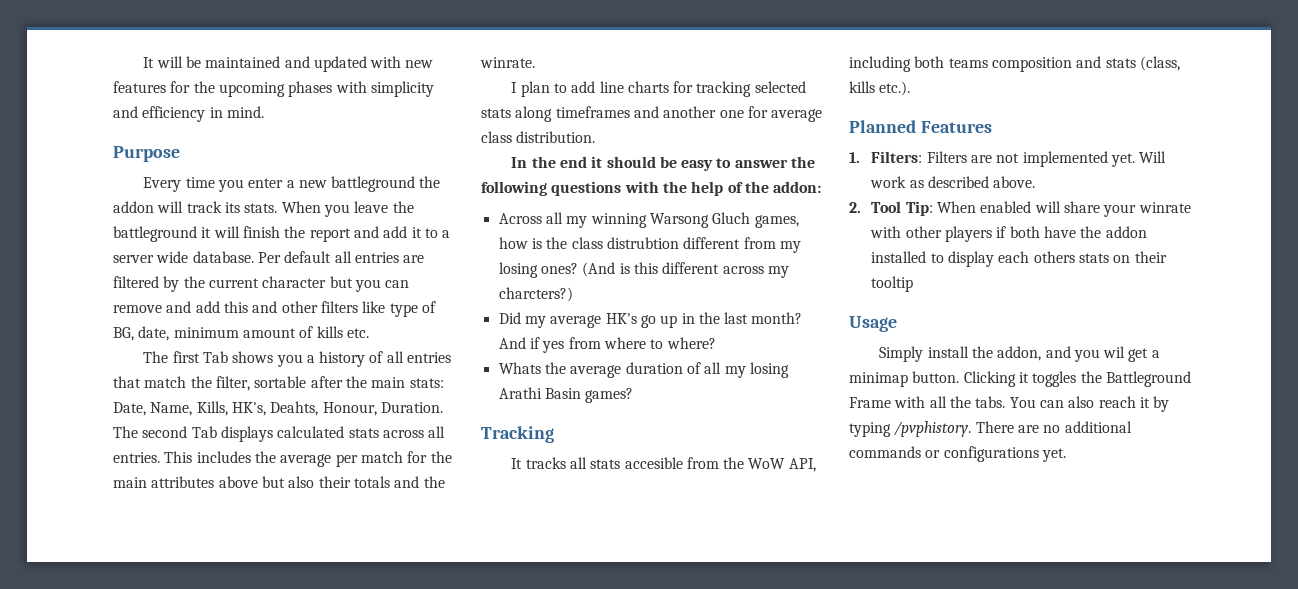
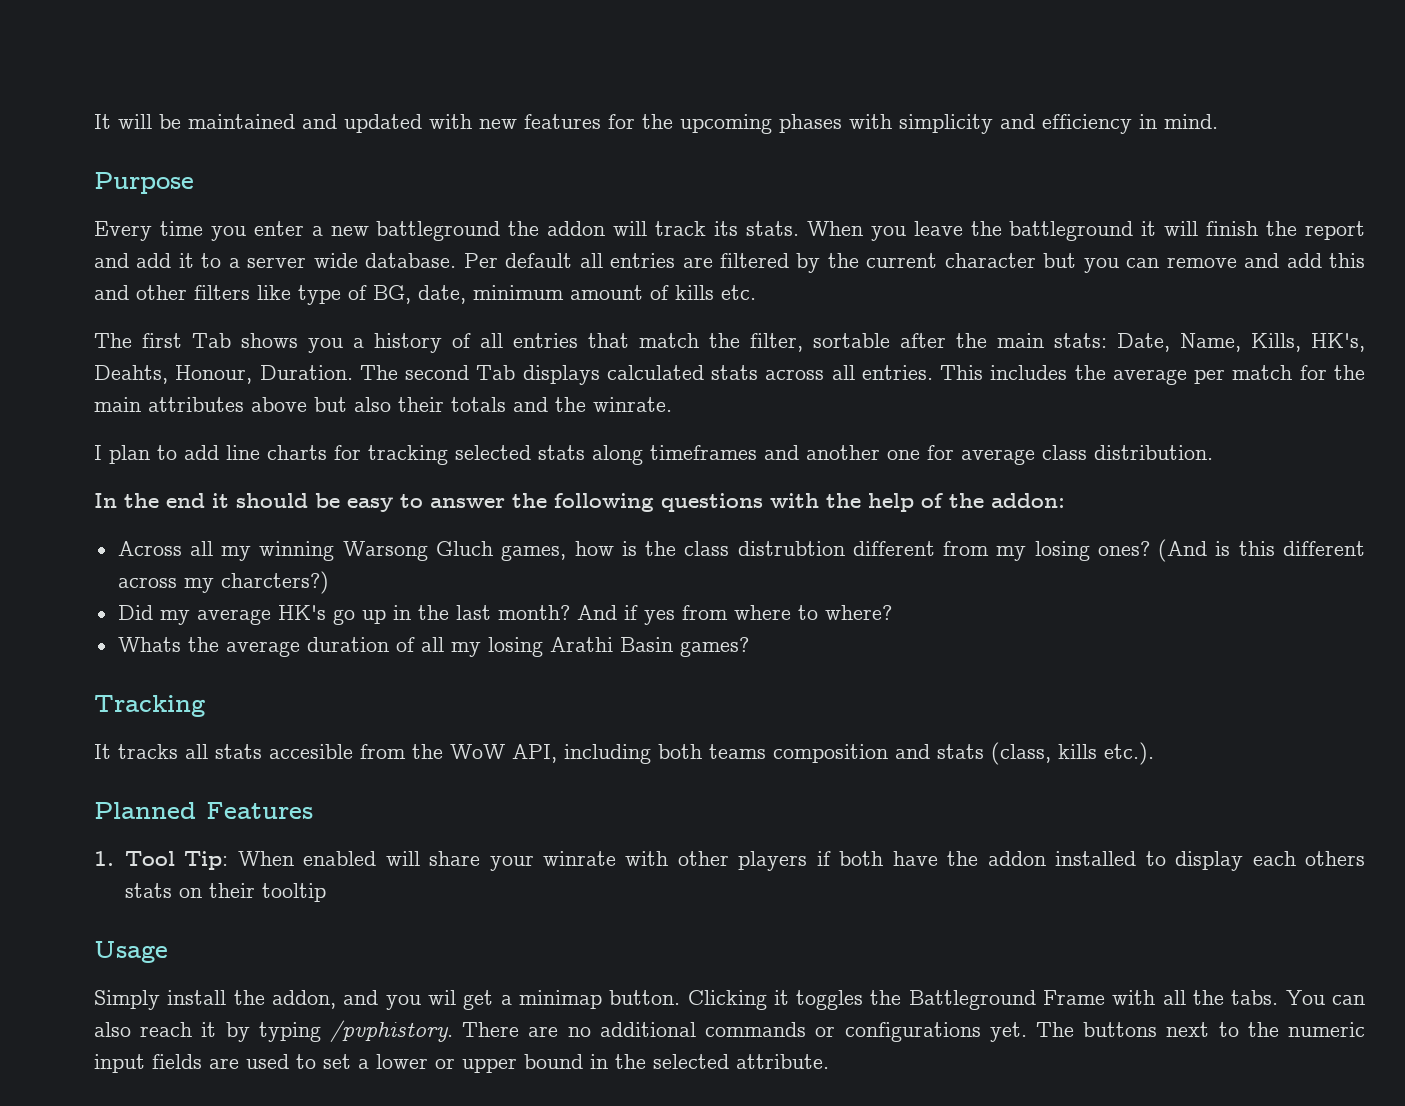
- 1. Filters: Filters are not implemented yet. Will work as described above.
- 2. Tool Tip: When enabled will share your winrate with other players if both have the addon installed to display each others stats on their tooltip
+ 1. Tool Tip: When enabled will share your winrate with other players if both have the addon installed to display each others stats on their tooltip
+ The buttons next to the numeric input fields are used to set a lower or upper bound in the selected attribute.

